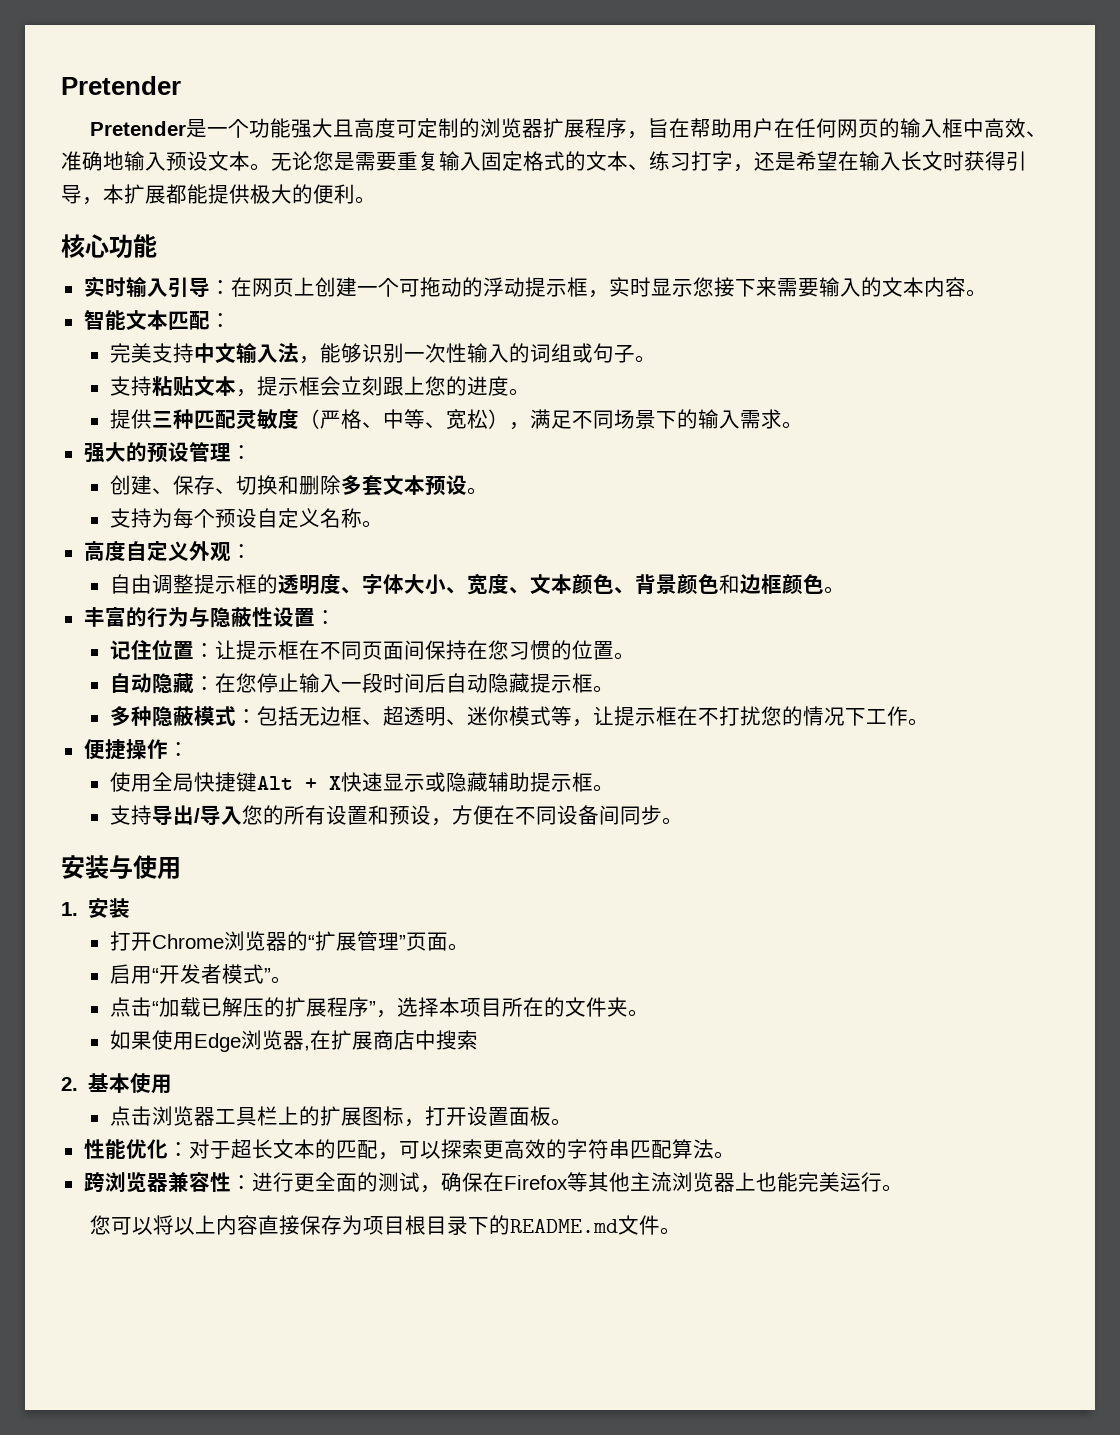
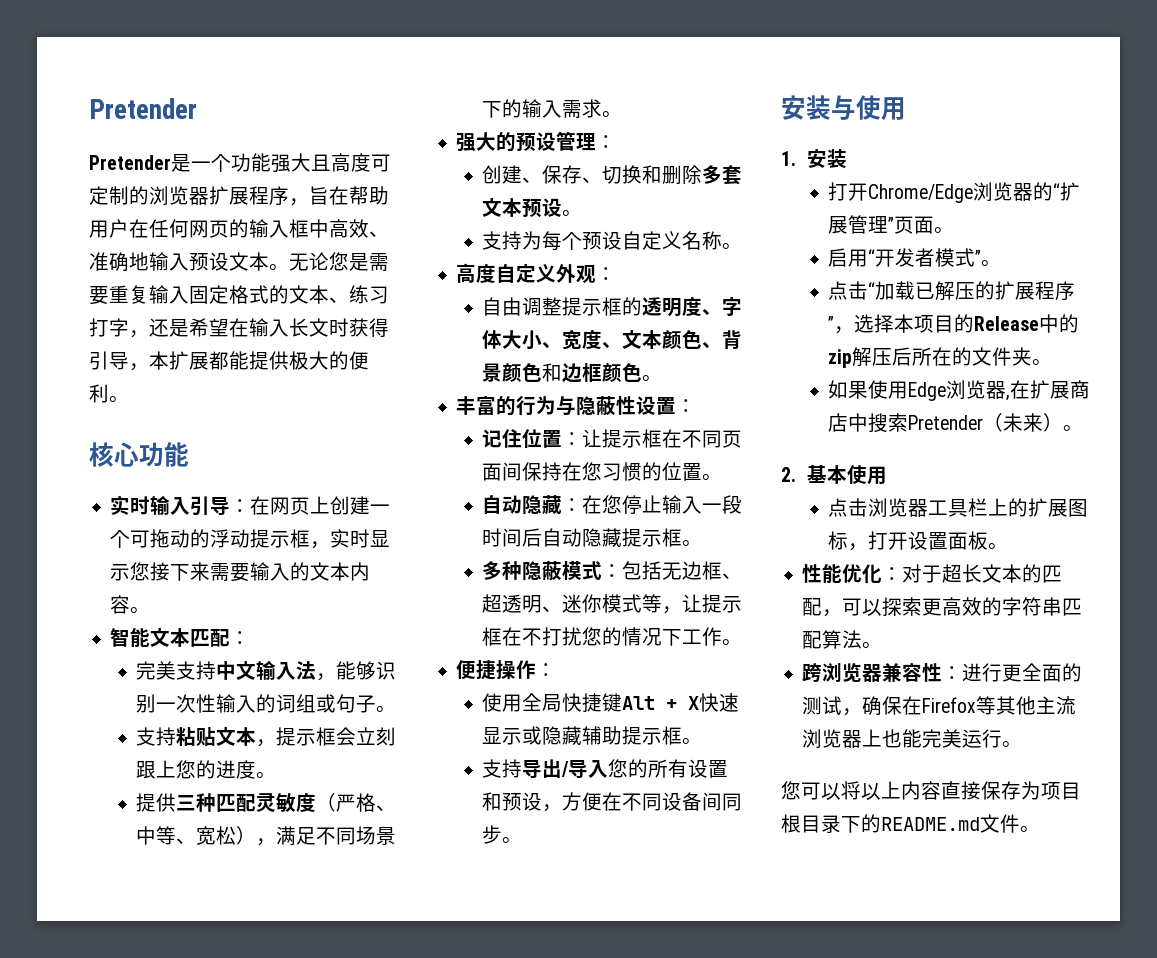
- 打开Chrome浏览器的“扩展管理”页面。
+ 打开Chrome/Edge浏览器的“扩展管理”页面。
- 点击“加载已解压的扩展程序”，选择本项目所在的文件夹。
+ 点击“加载已解压的扩展程序”，选择本项目的Release中的zip解压后所在的文件夹。
- 如果使用Edge浏览器,在扩展商店中搜索
+ 如果使用Edge浏览器,在扩展商店中搜索Pretender（未来）。

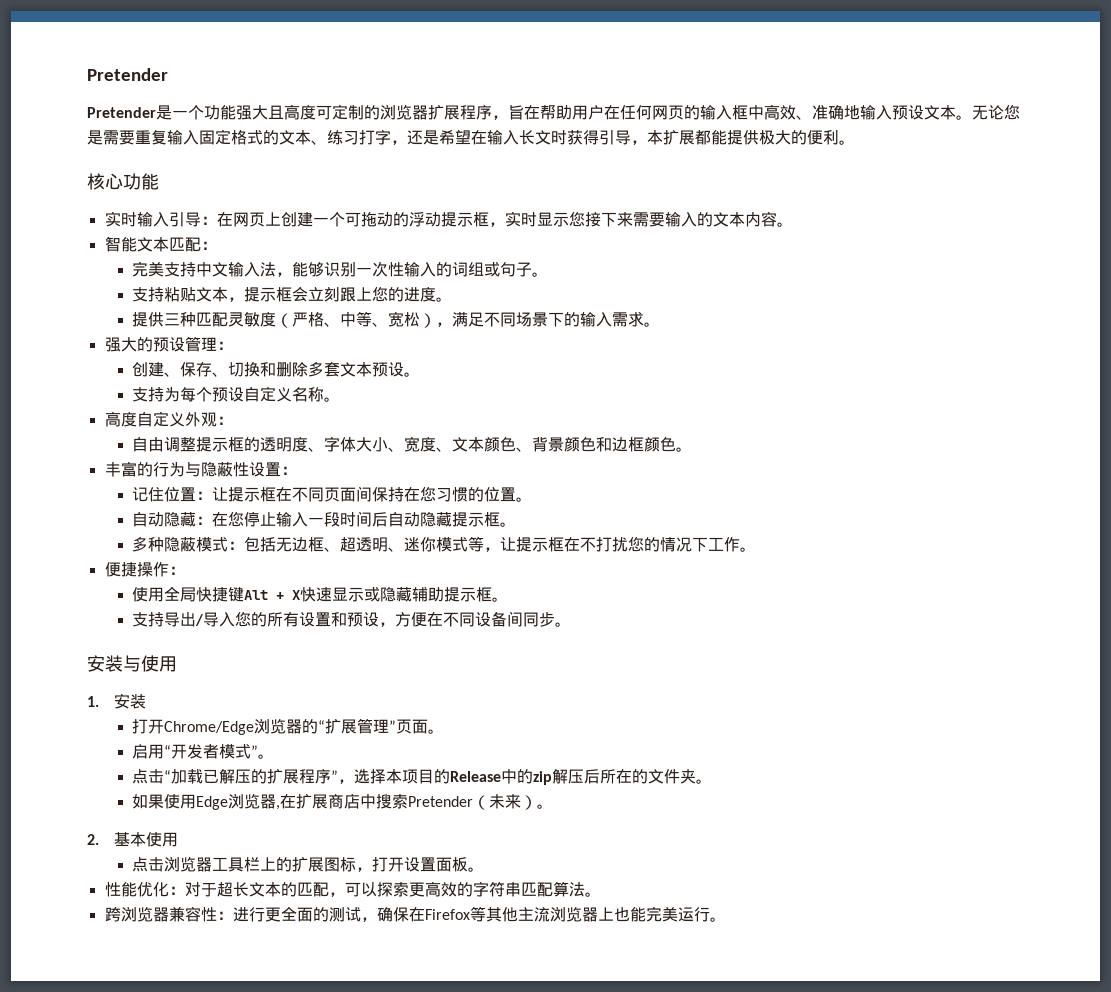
- 您可以将以上内容直接保存为项目根目录下的README.md文件。

